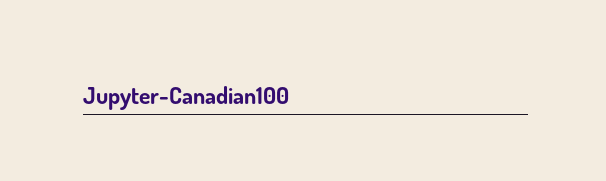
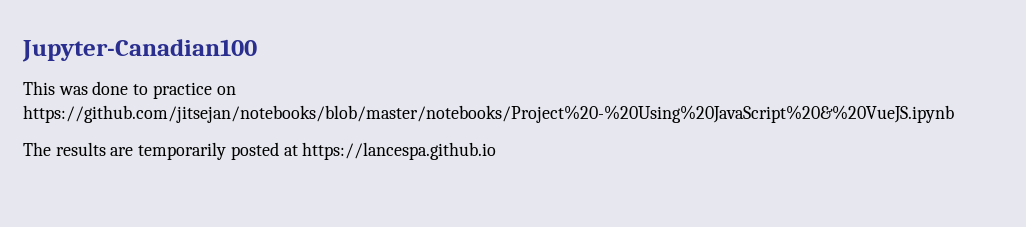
+ This was done to practice on https://github.com/jitsejan/notebooks/blob/master/notebooks/Project%20-%20Using%20JavaScript%20&%20VueJS.ipynb
+ The results are temporarily posted at https://lancespa.github.io

